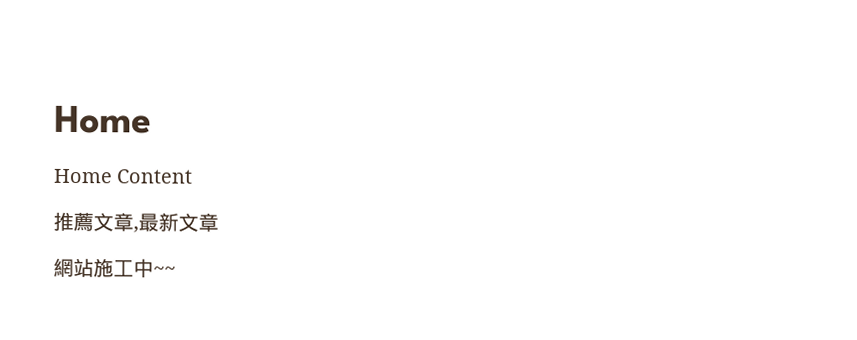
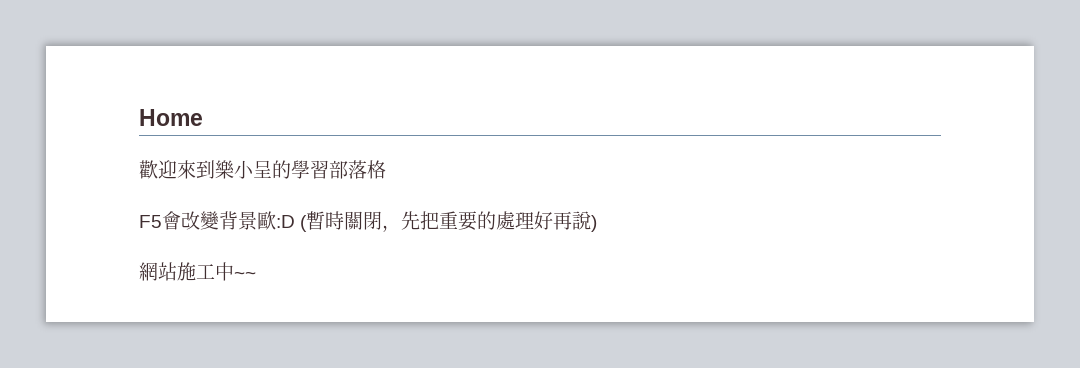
- Home Content
- 推薦文章,最新文章
+ 歡迎來到樂小呈的學習部落格
+ F5會改變背景歐:D (暫時關閉，先把重要的處理好再說)

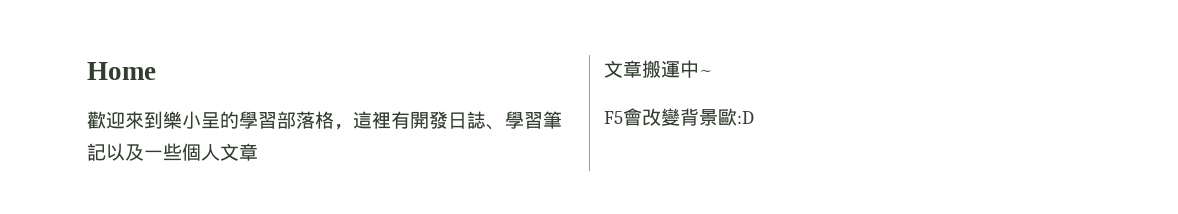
- 歡迎來到樂小呈的學習部落格
+ 歡迎來到樂小呈的學習部落格，這裡有開發日誌、學習筆記以及一些個人文章
+ 文章搬運中~
- F5會改變背景歐:D (暫時關閉，先把重要的處理好再說)
- 網站施工中~~
+ F5會改變背景歐:D

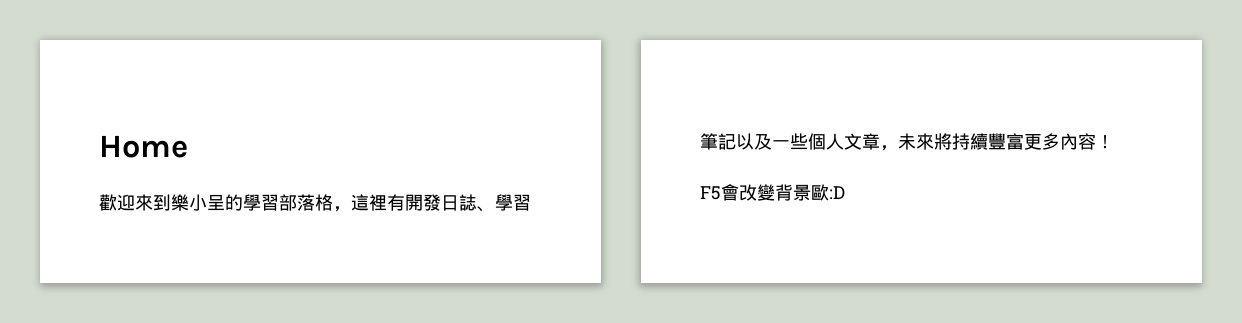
- 歡迎來到樂小呈的學習部落格，這裡有開發日誌、學習筆記以及一些個人文章
- 文章搬運中~
+ 歡迎來到樂小呈的學習部落格，這裡有開發日誌、學習筆記以及一些個人文章，未來將持續豐富更多內容！

